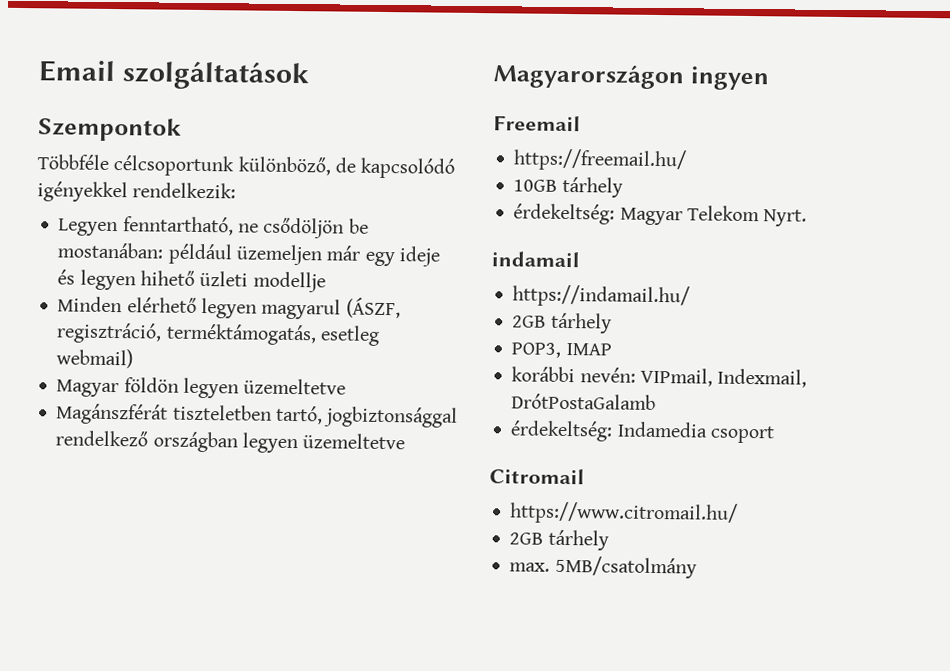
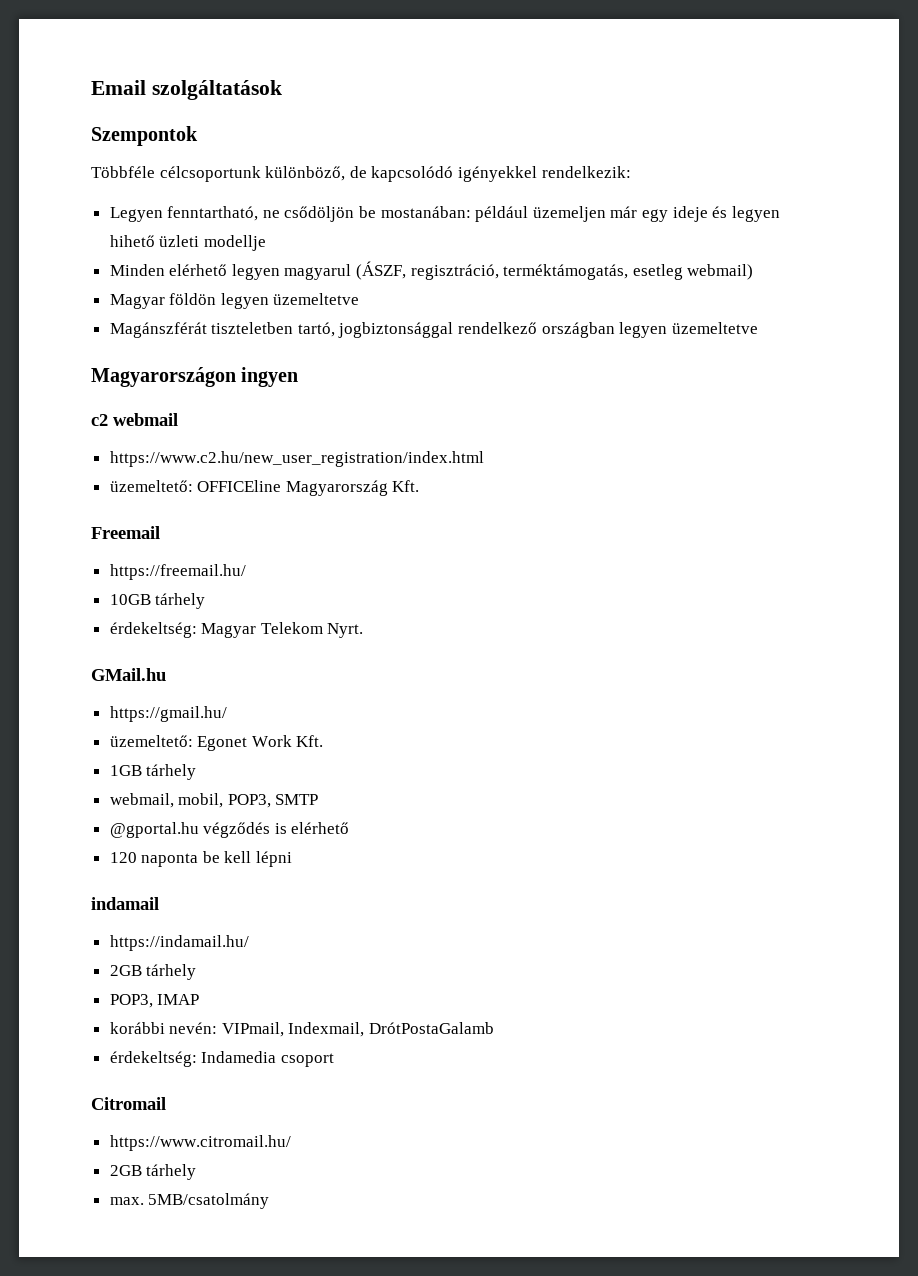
+ c2 webmail
+ https://www.c2.hu/new_user_registration/index.html
+ üzemeltető: OFFICEline Magyarország Kft.
+ GMail.hu
+ https://gmail.hu/
+ üzemeltető: Egonet Work Kft.
+ 1GB tárhely
+ webmail, mobil, POP3, SMTP
+ @gportal.hu végződés is elérhető
+ 120 naponta be kell lépni

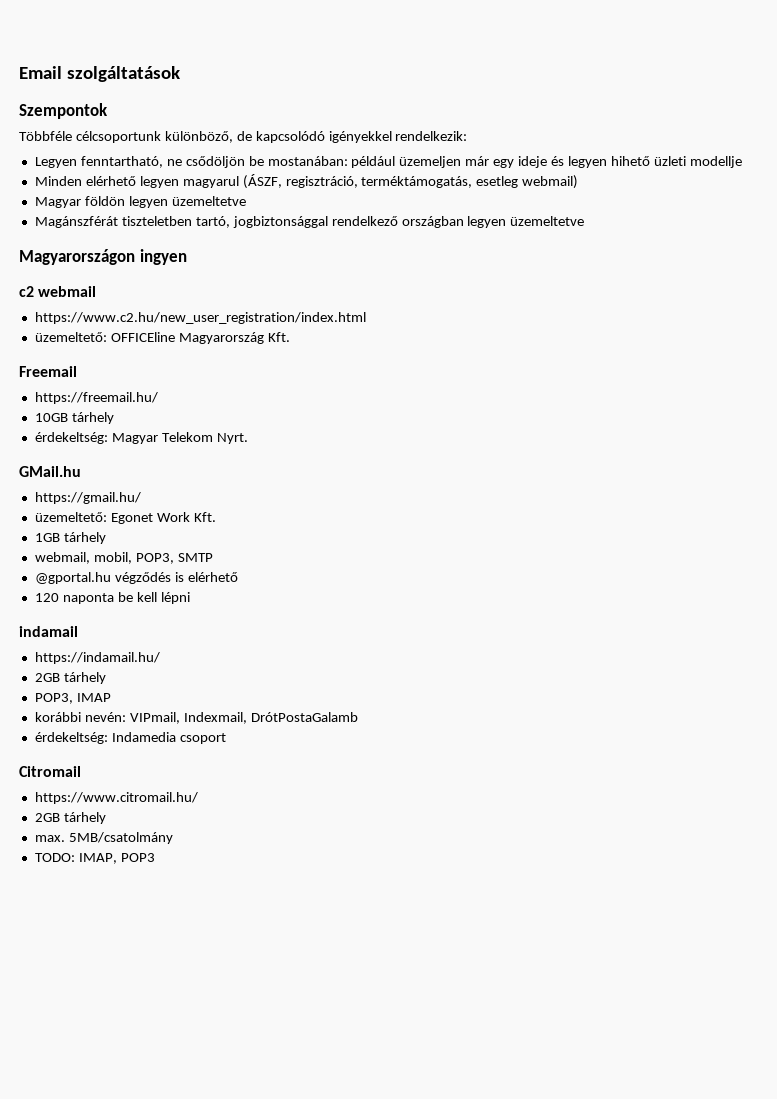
+ TODO: IMAP, POP3

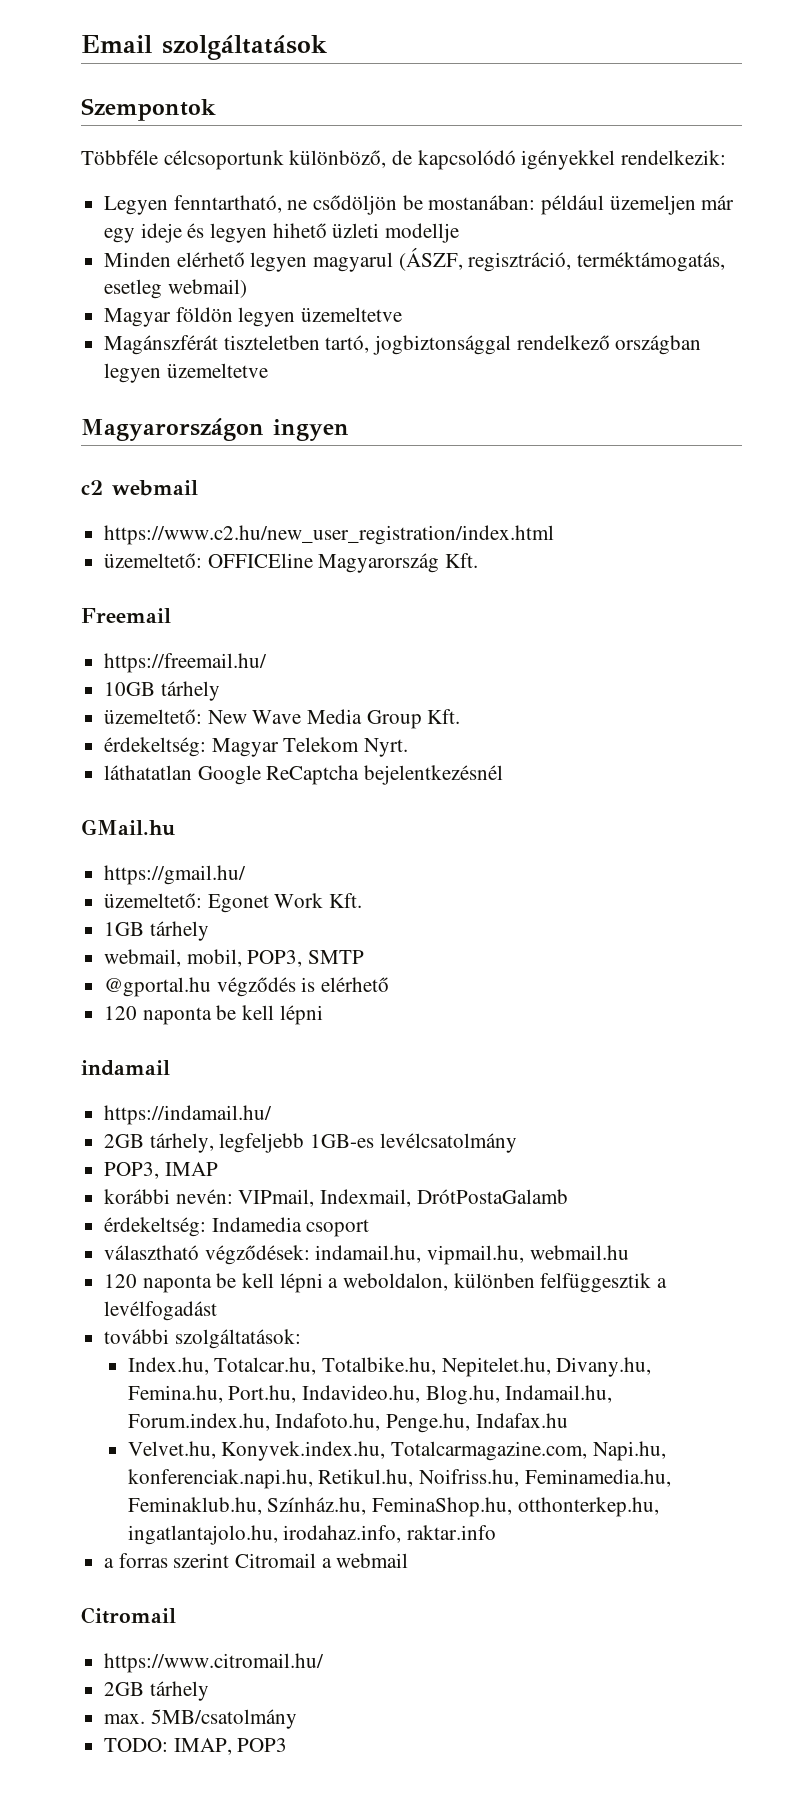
+ üzemeltető: New Wave Media Group Kft.
+ láthatatlan Google ReCaptcha bejelentkezésnél
  https://indamail.hu/
- 2GB tárhely
+ 2GB tárhely, legfeljebb 1GB-es levélcsatolmány
+ választható végződések: indamail.hu, vipmail.hu, webmail.hu
+ 120 naponta be kell lépni a weboldalon, különben felfüggesztik a levélfogadást
+ további szolgáltatások:
+ Index.hu, Totalcar.hu, Totalbike.hu, Nepitelet.hu, Divany.hu, Femina.hu, Port.hu, Indavideo.hu, Blog.hu, Indamail.hu, Forum.index.hu, Indafoto.hu, Penge.hu, Indafax.hu
+ Velvet.hu, Konyvek.index.hu, Totalcarmagazine.com, Napi.hu, konferenciak.napi.hu, Retikul.hu, Noifriss.hu, Feminamedia.hu, Feminaklub.hu, Színház.hu, FeminaShop.hu, otthonterkep.hu, ingatlantajolo.hu, irodahaz.info, raktar.info
+ a forras szerint Citromail a webmail

